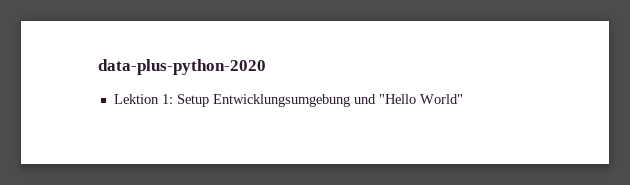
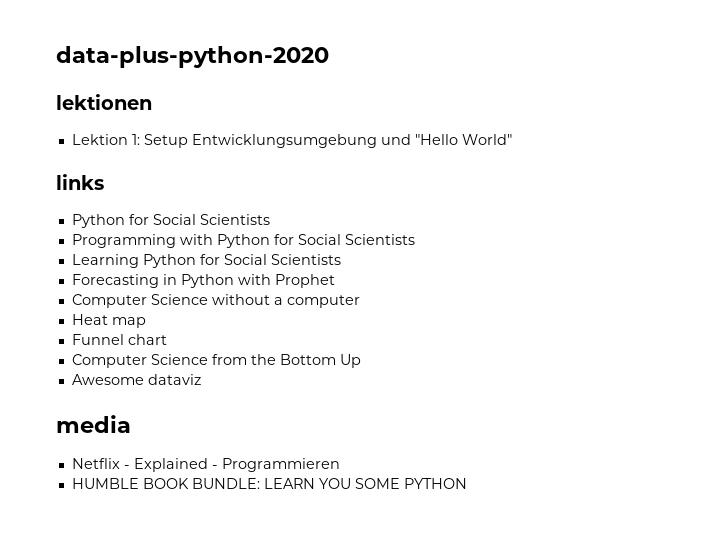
+ lektionen
+ links
+ Python for Social Scientists
+ Programming with Python for Social Scientists
+ Learning Python for Social Scientists
+ Forecasting in Python with Prophet
+ Computer Science without a computer
+ Heat map
+ Funnel chart
+ Computer Science from the Bottom Up
+ Awesome dataviz
+ media
+ Netflix - Explained - Programmieren
+ HUMBLE BOOK BUNDLE: LEARN YOU SOME PYTHON

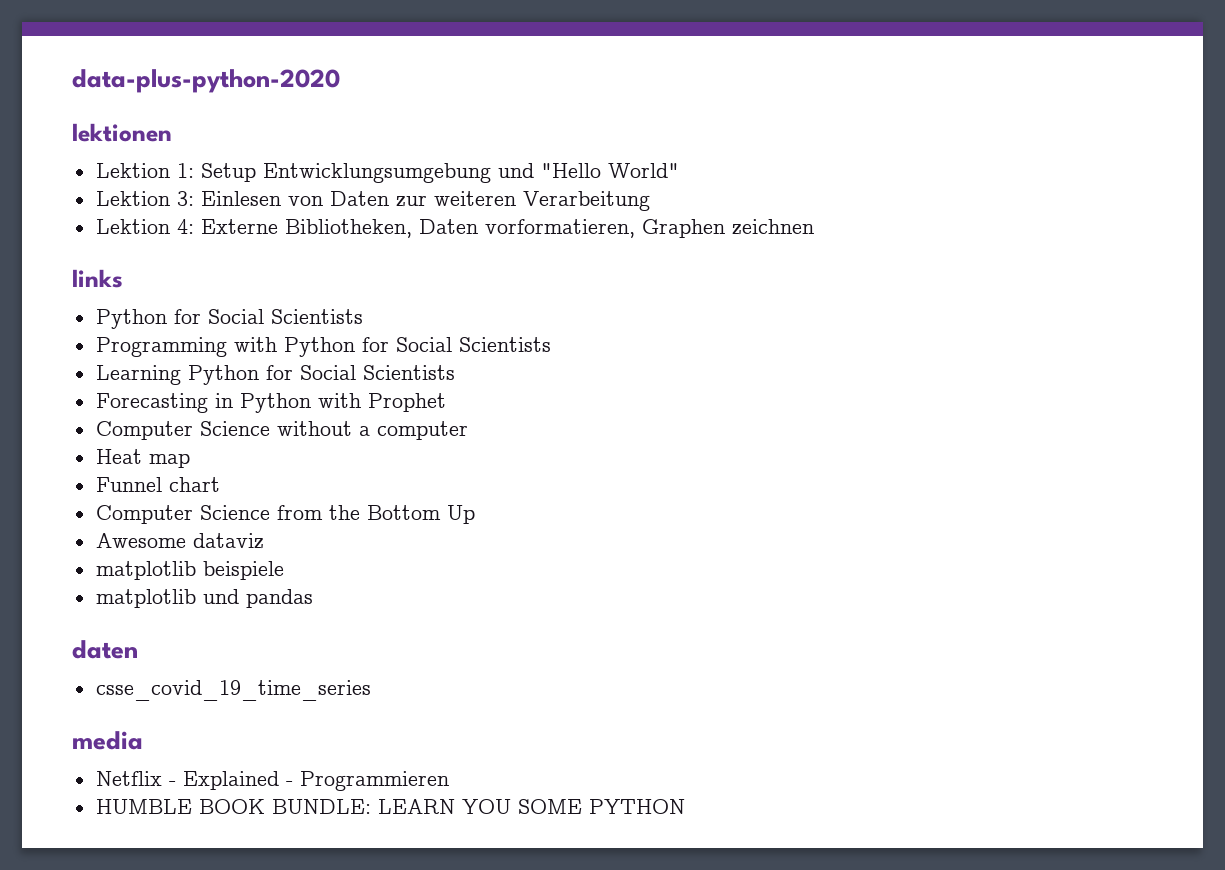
+ Lektion 3: Einlesen von Daten zur weiteren Verarbeitung
+ Lektion 4: Externe Bibliotheken, Daten vorformatieren, Graphen zeichnen
+ matplotlib beispiele
+ matplotlib und pandas
+ daten
+ csse_covid_19_time_series

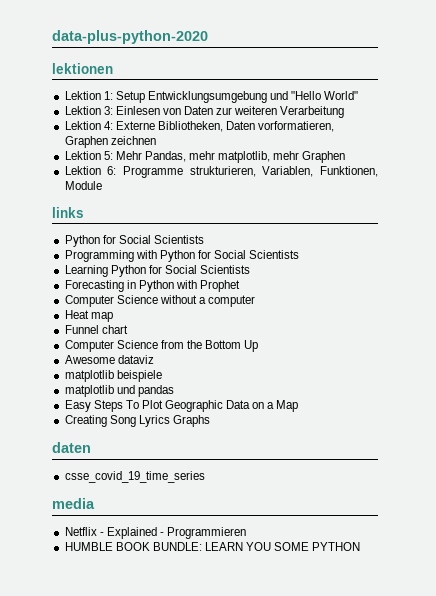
+ Lektion 5: Mehr Pandas, mehr matplotlib, mehr Graphen
+ Lektion 6: Programme strukturieren, Variablen, Funktionen, Module
+ Easy Steps To Plot Geographic Data on a Map
+ Creating Song Lyrics Graphs

